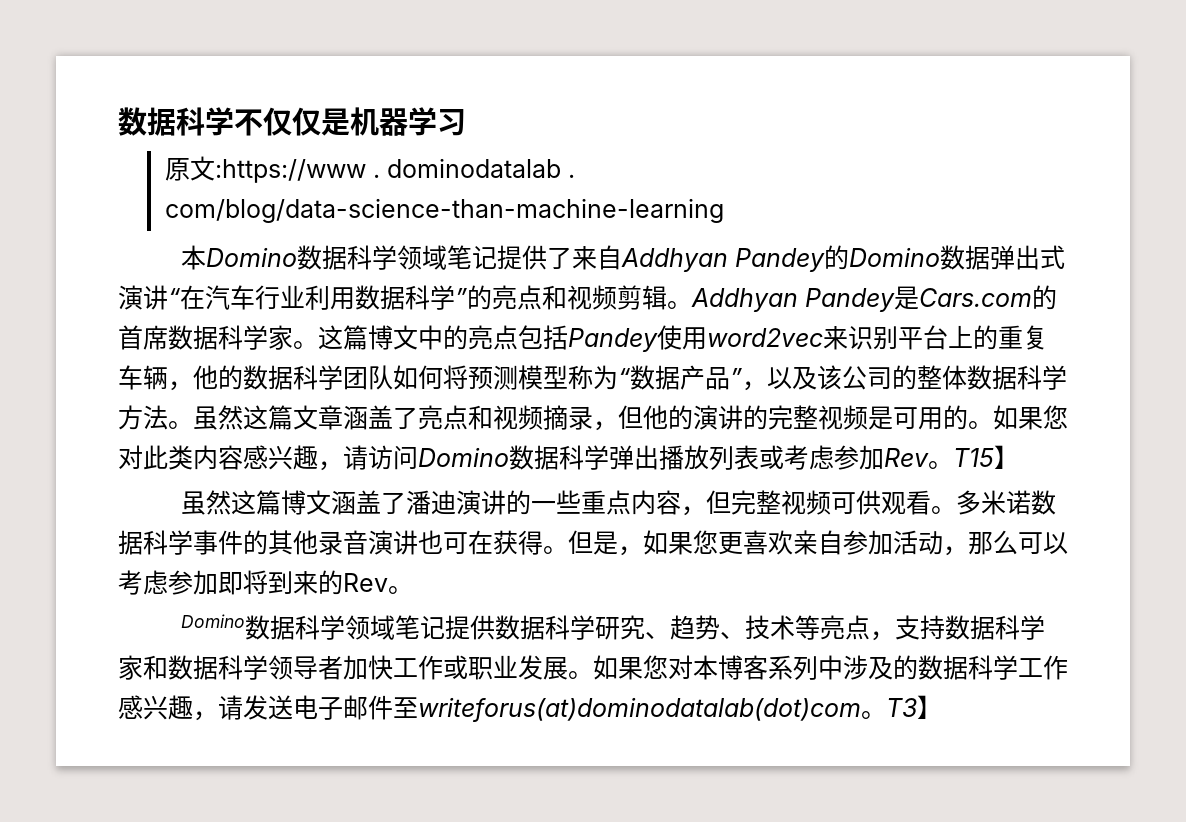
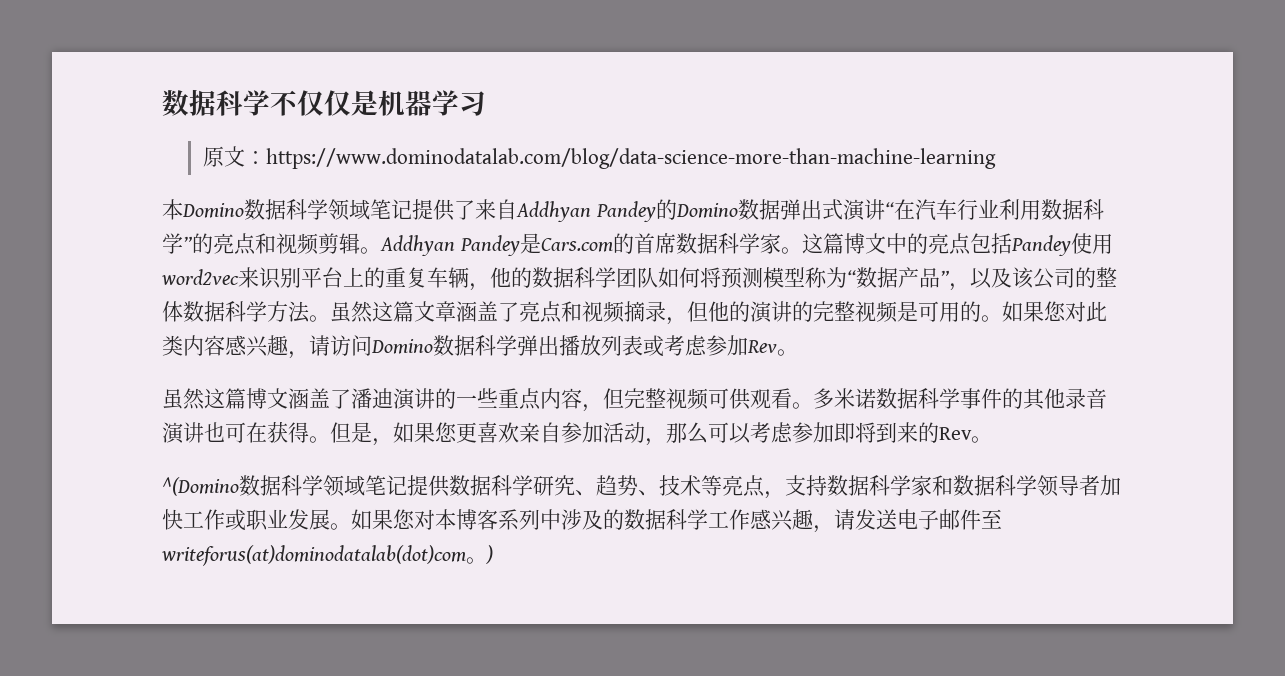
- 原文:https://www . dominodatalab . com/blog/data-science-than-machine-learning
+ 原文：https://www.dominodatalab.com/blog/data-science-more-than-machine-learning
- T15】
- Domino数据科学领域笔记提供数据科学研究、趋势、技术等亮点，支持数据科学家和数据科学领导者加快工作或职业发展。
+ ^(Domino数据科学领域笔记提供数据科学研究、趋势、技术等亮点，支持数据科学家和数据科学领导者加快工作或职业发展。
- 如果您对本博客系列中涉及的数据科学工作感兴趣，请发送电子邮件至writeforus(at)dominodatalab(dot)com。T3】
+ 如果您对本博客系列中涉及的数据科学工作感兴趣，请发送电子邮件至writeforus(at)dominodatalab(dot)com。)

